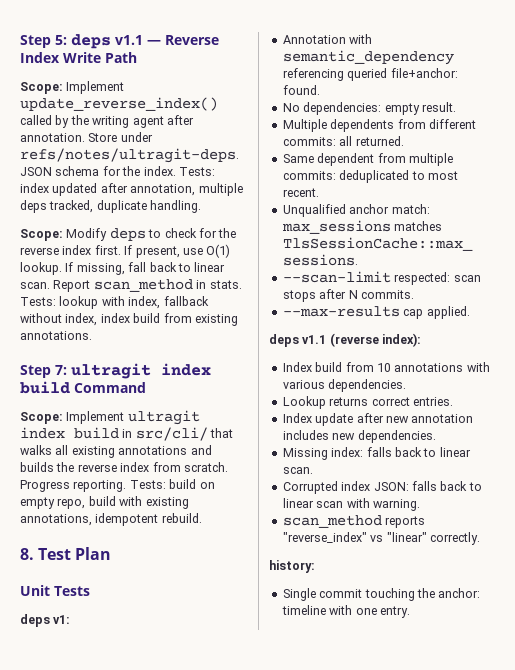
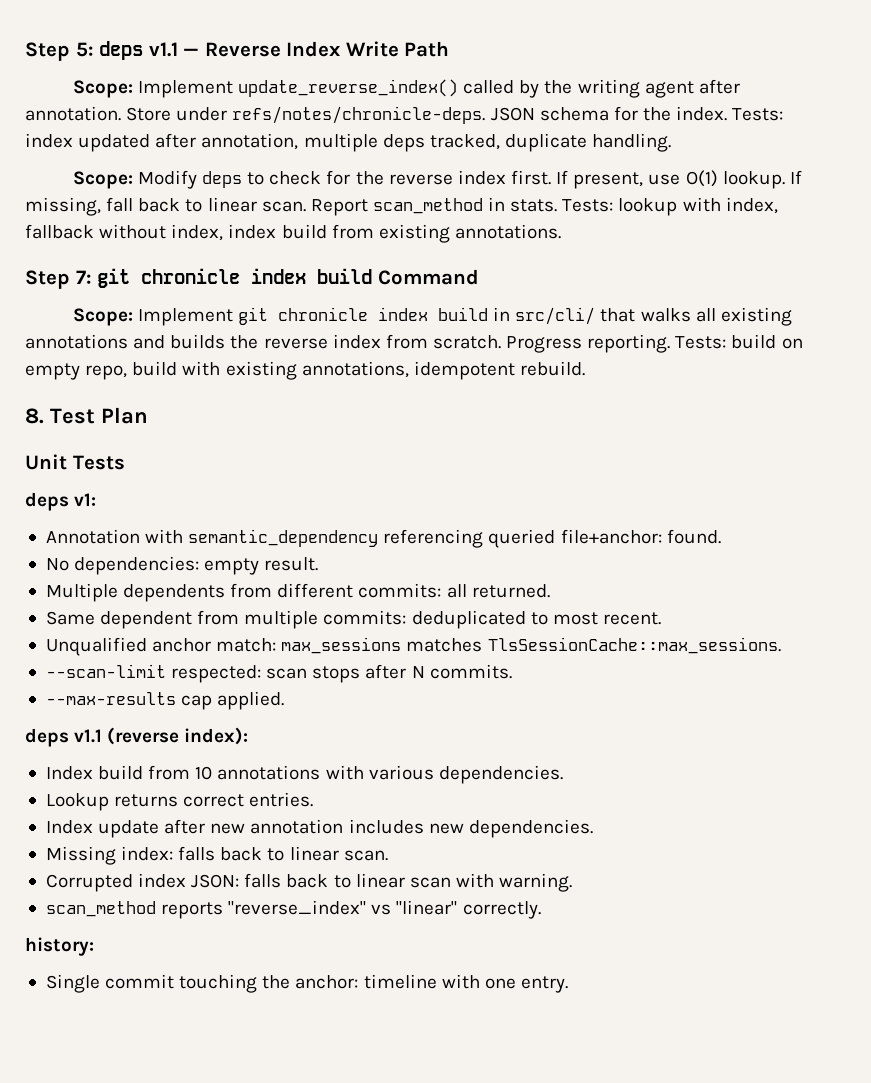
- Store under refs/notes/ultragit-deps.
+ Store under refs/notes/chronicle-deps.
- Step 7: ultragit index build Command
+ Step 7: git chronicle index build Command
- Scope: Implement ultragit index build in src/cli/ that walks all existing annotations and builds the reverse index from scratch.
+ Scope: Implement git chronicle index build in src/cli/ that walks all existing annotations and builds the reverse index from scratch.

